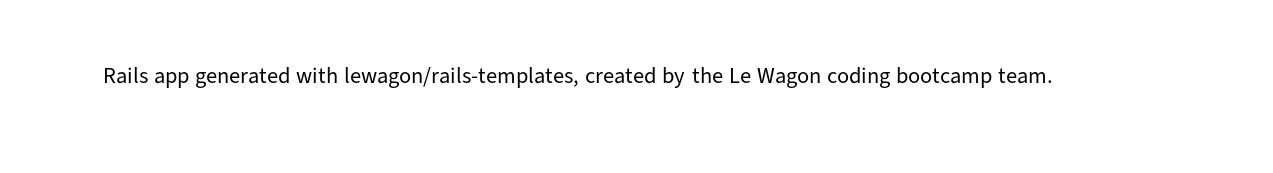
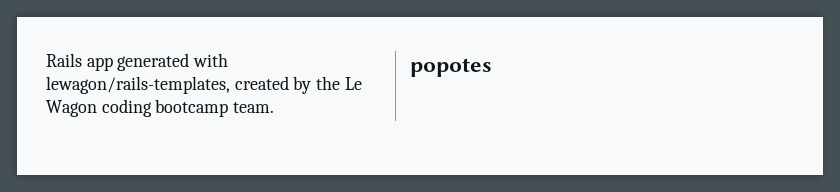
+ popotes

